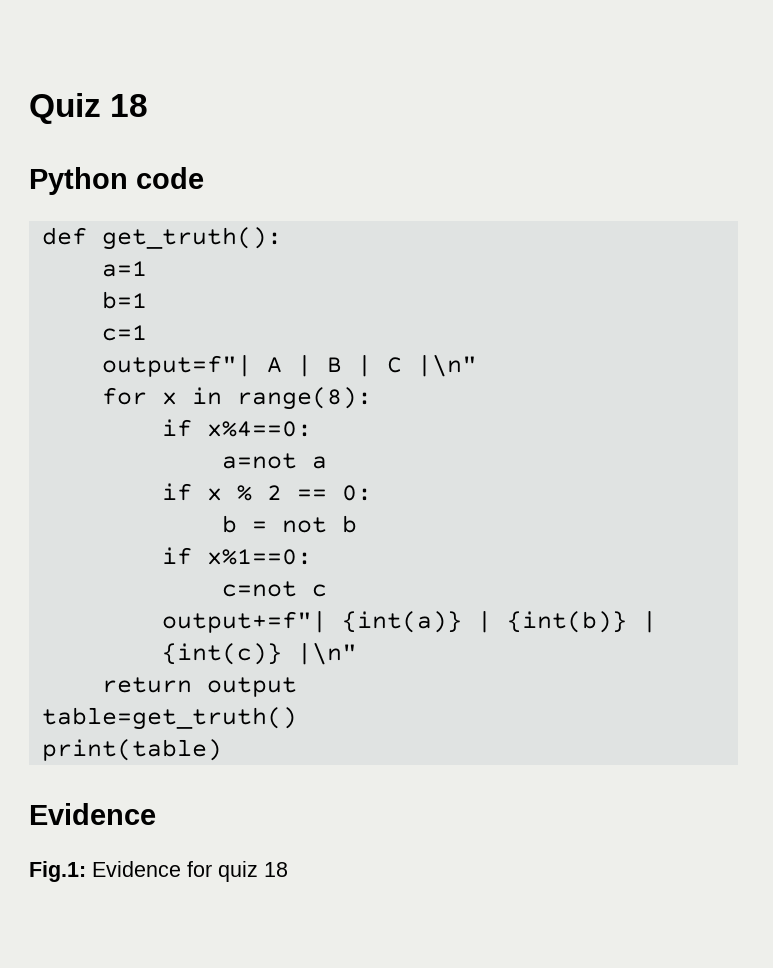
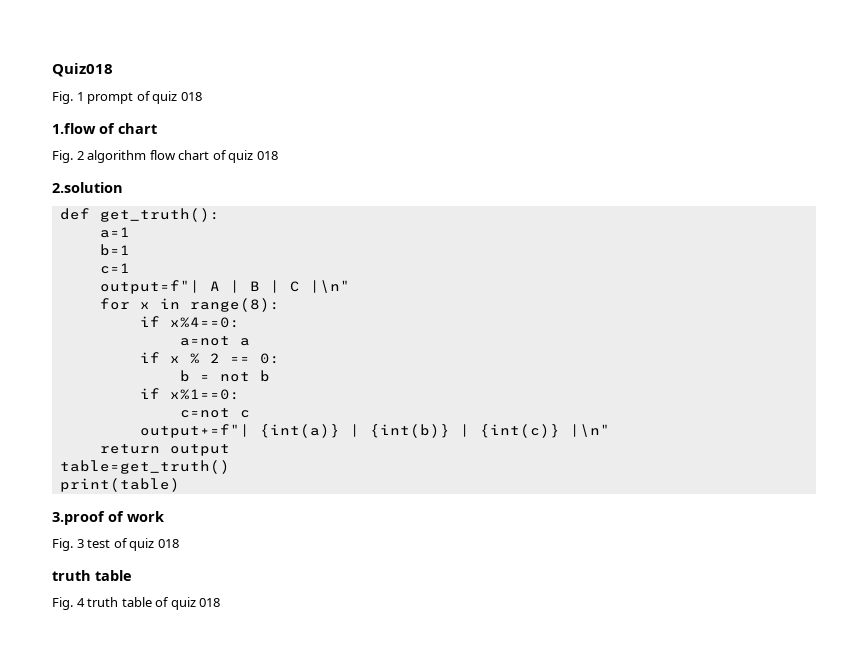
- Quiz 18
- Python code
+ Quiz018
+ Fig. 1 prompt of quiz 018
+ 1.flow of chart
+ Fig. 2 algorithm flow chart of quiz 018
+ 2.solution
  print(table)
- Evidence
- Fig.1: Evidence for quiz 18
+ 3.proof of work
+ Fig. 3 test of quiz 018
+ truth table
+ Fig. 4 truth table of quiz 018

